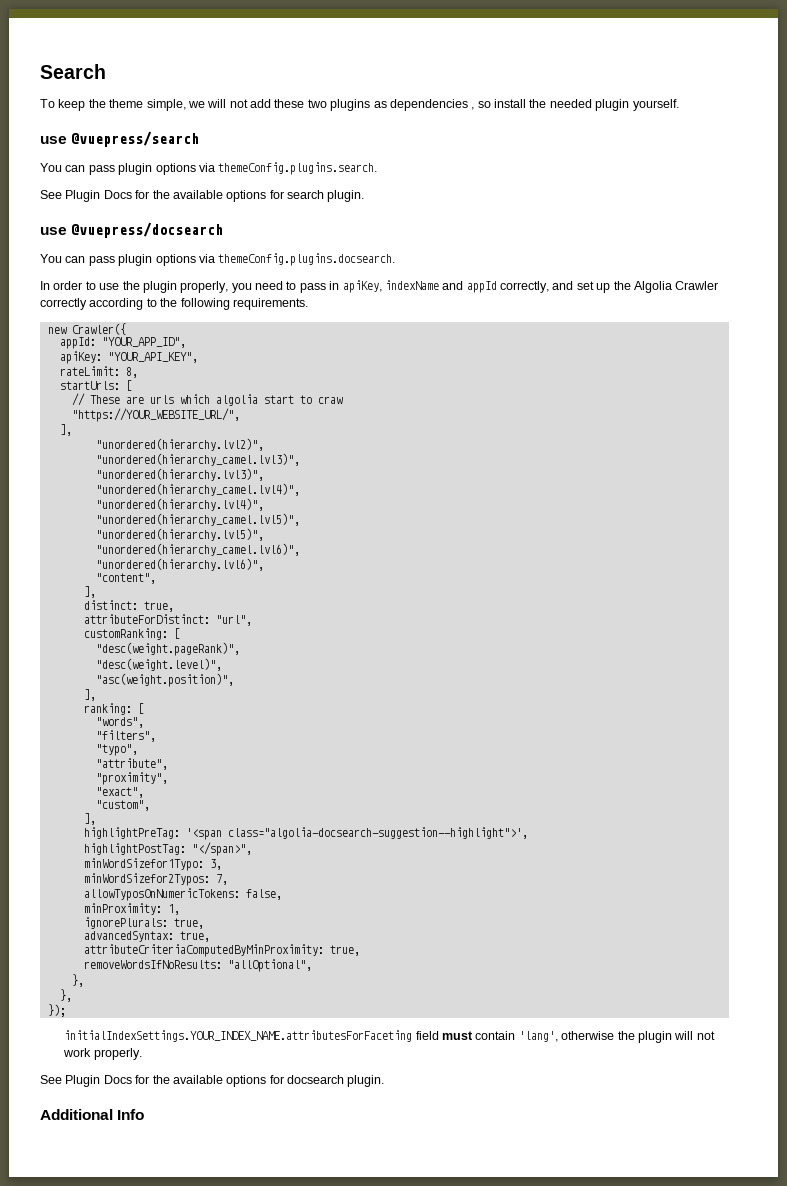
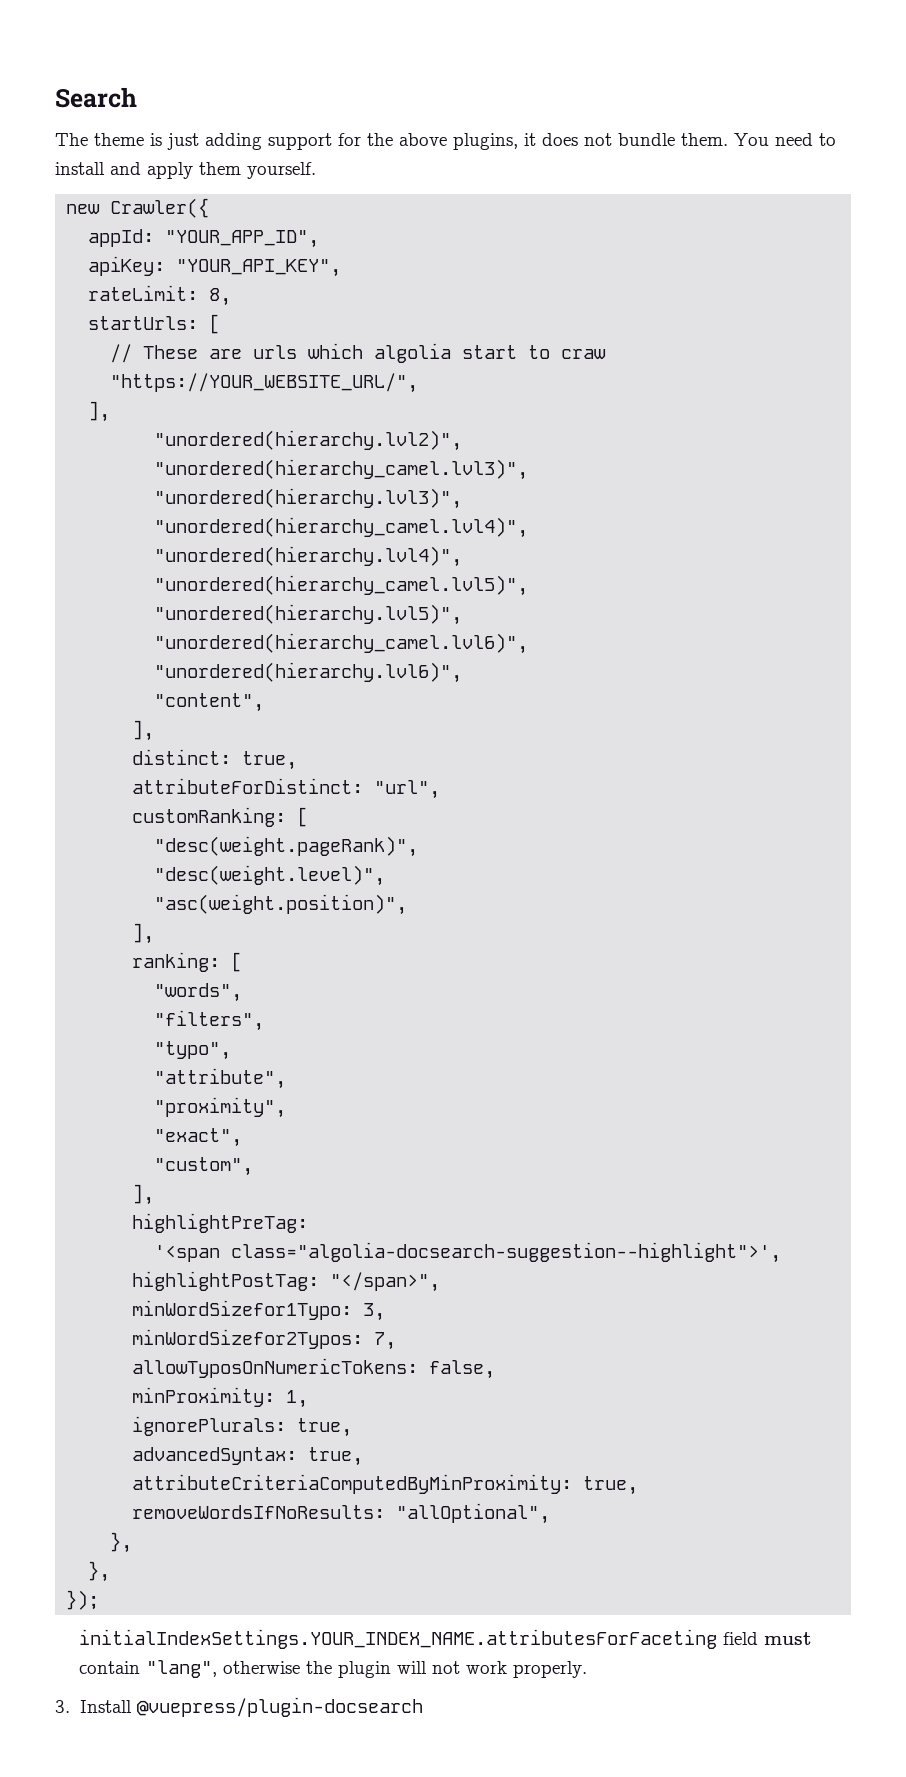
- To keep the theme simple, we will not add these two plugins as dependencies , so install the needed plugin yourself.
- use @vuepress/search
- You can pass plugin options via themeConfig.plugins.search.
- See Plugin Docs for the available options for search plugin.
- use @vuepress/docsearch
- You can pass plugin options via themeConfig.plugins.docsearch.
- In order to use the plugin properly, you need to pass in apiKey, indexName and appId correctly, and set up the Algolia Crawler correctly according to the following requirements.
+ The theme is just adding support for the above plugins, it does not bundle them. You need to install and apply them yourself.
- highlightPreTag: '<span class="algolia-docsearch-suggestion--highlight">',
+ highlightPreTag:
+ '<span class="algolia-docsearch-suggestion--highlight">',
- initialIndexSettings.YOUR_INDEX_NAME.attributesForFaceting field must contain 'lang', otherwise the plugin will not work properly.
+ initialIndexSettings.YOUR_INDEX_NAME.attributesForFaceting field must contain "lang", otherwise the plugin will not work properly.
- See Plugin Docs for the available options for docsearch plugin.
- Additional Info
+ 3. Install @vuepress/plugin-docsearch

